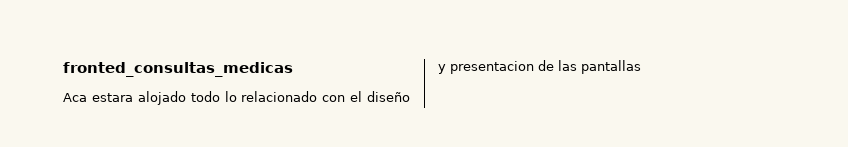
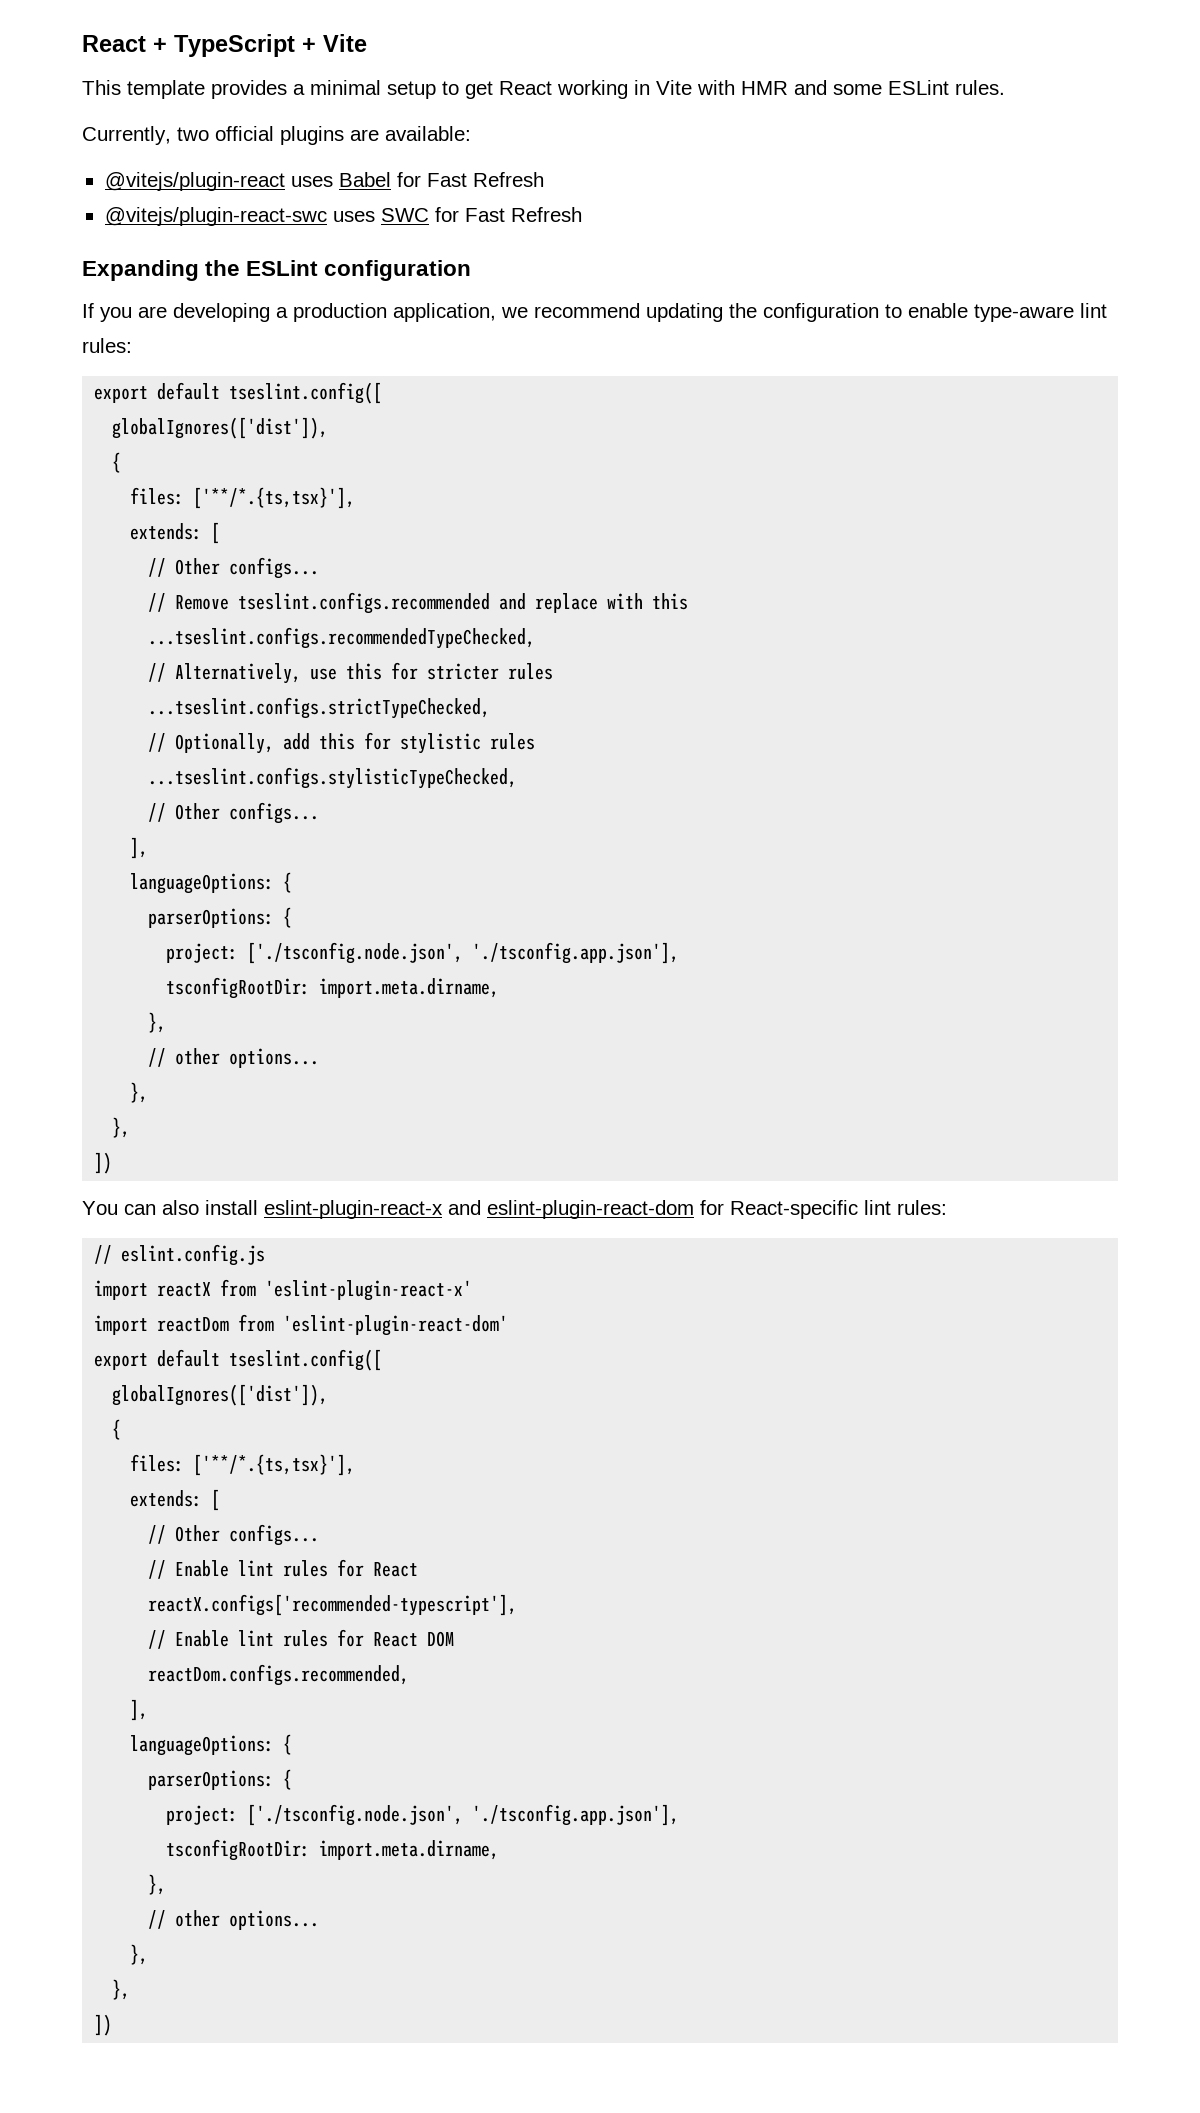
- fronted_consultas_medicas
- Aca estara alojado todo lo relacionado con el diseño y presentacion de las pantallas
+ React + TypeScript + Vite
+ This template provides a minimal setup to get React working in Vite with HMR and some ESLint rules.
+ Currently, two official plugins are available:
+ @vitejs/plugin-react uses Babel for Fast Refresh
+ @vitejs/plugin-react-swc uses SWC for Fast Refresh
+ Expanding the ESLint configuration
+ If you are developing a production application, we recommend updating the configuration to enable type-aware lint rules:
+ export default tseslint.config([
+ globalIgnores(['dist']),
+ {
+ files: ['**/*.{ts,tsx}'],
+ extends: [
+ // Other configs...
+ // Remove tseslint.configs.recommended and replace with this
+ ...tseslint.configs.recommendedTypeChecked,
+ // Alternatively, use this for stricter rules
+ ...tseslint.configs.strictTypeChecked,
+ // Optionally, add this for stylistic rules
+ ...tseslint.configs.stylisticTypeChecked,
+ // Other configs...
+ ],
+ languageOptions: {
+ parserOptions: {
+ project: ['./tsconfig.node.json', './tsconfig.app.json'],
+ tsconfigRootDir: import.meta.dirname,
+ },
+ // other options...
+ },
+ },
+ ])
+ You can also install eslint-plugin-react-x and eslint-plugin-react-dom for React-specific lint rules:
+ // eslint.config.js
+ import reactX from 'eslint-plugin-react-x'
+ import reactDom from 'eslint-plugin-react-dom'
+ export default tseslint.config([
+ globalIgnores(['dist']),
+ {
+ files: ['**/*.{ts,tsx}'],
+ extends: [
+ // Other configs...
+ // Enable lint rules for React
+ reactX.configs['recommended-typescript'],
+ // Enable lint rules for React DOM
+ reactDom.configs.recommended,
+ ],
+ languageOptions: {
+ parserOptions: {
+ project: ['./tsconfig.node.json', './tsconfig.app.json'],
+ tsconfigRootDir: import.meta.dirname,
+ },
+ // other options...
+ },
+ },
+ ])

